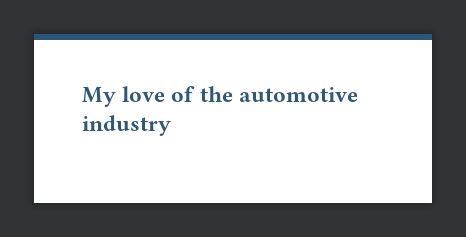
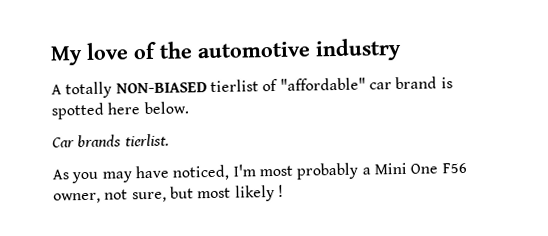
+ A totally NON-BIASED tierlist of "affordable" car brand is spotted here below.
+ Car brands tierlist.
+ As you may have noticed, I'm most probably a Mini One F56 owner, not sure, but most likely !

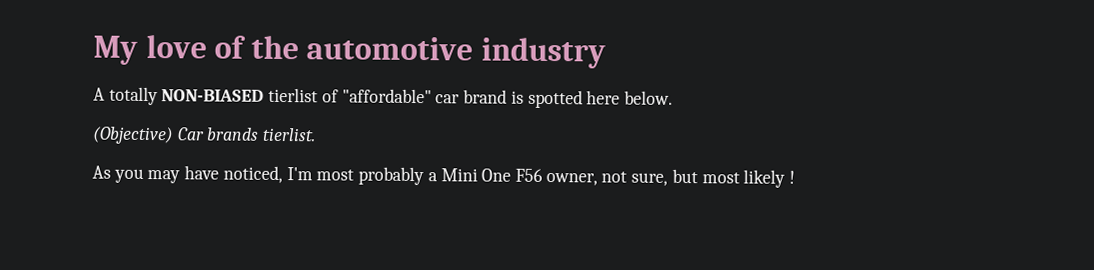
- Car brands tierlist.
+ (Objective) Car brands tierlist.

